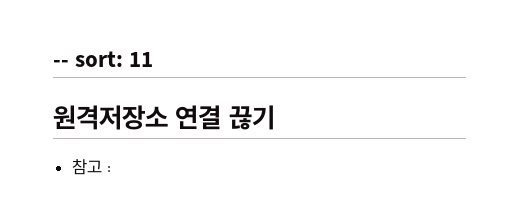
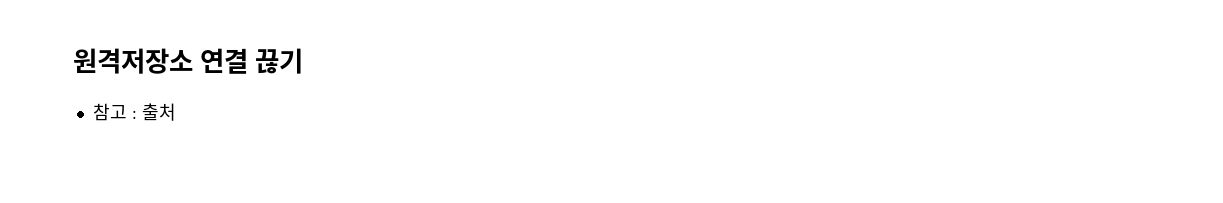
- -- sort: 11
- 참고 :
+ 참고 : 출처

